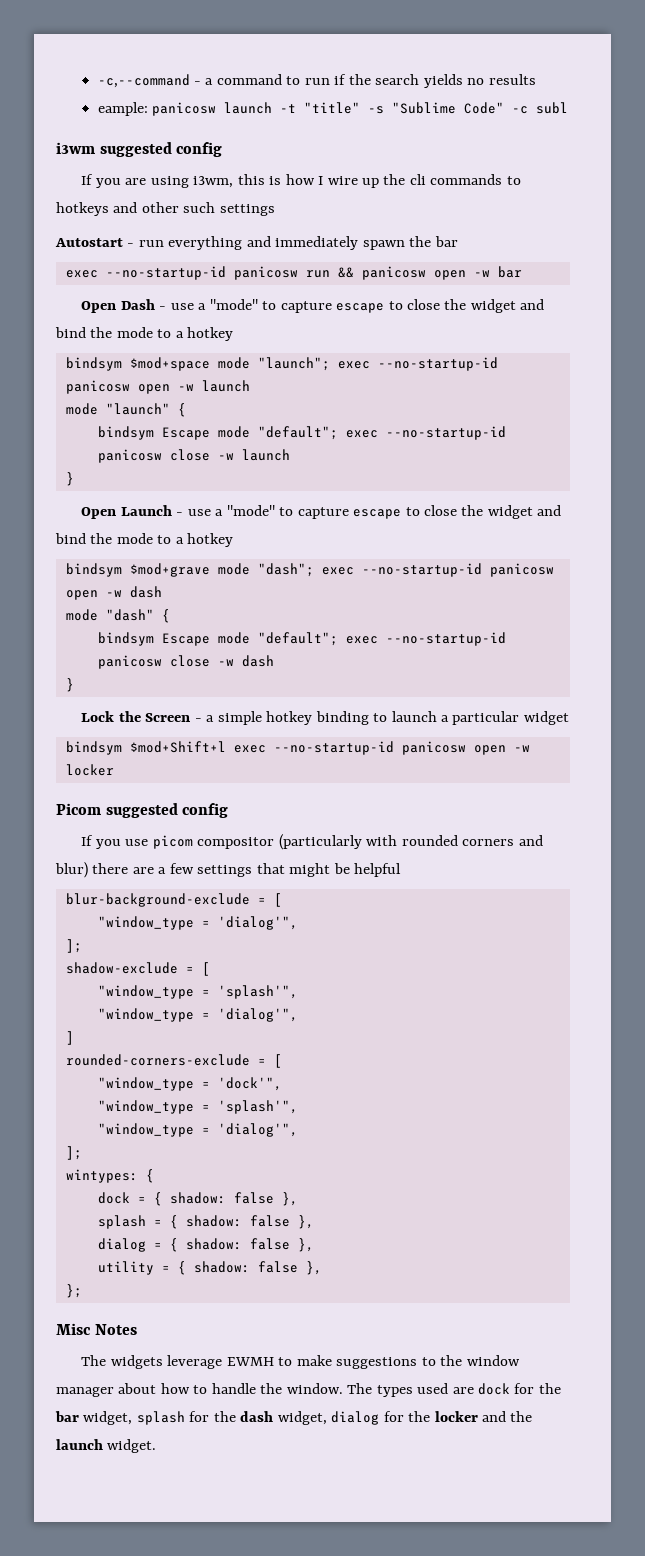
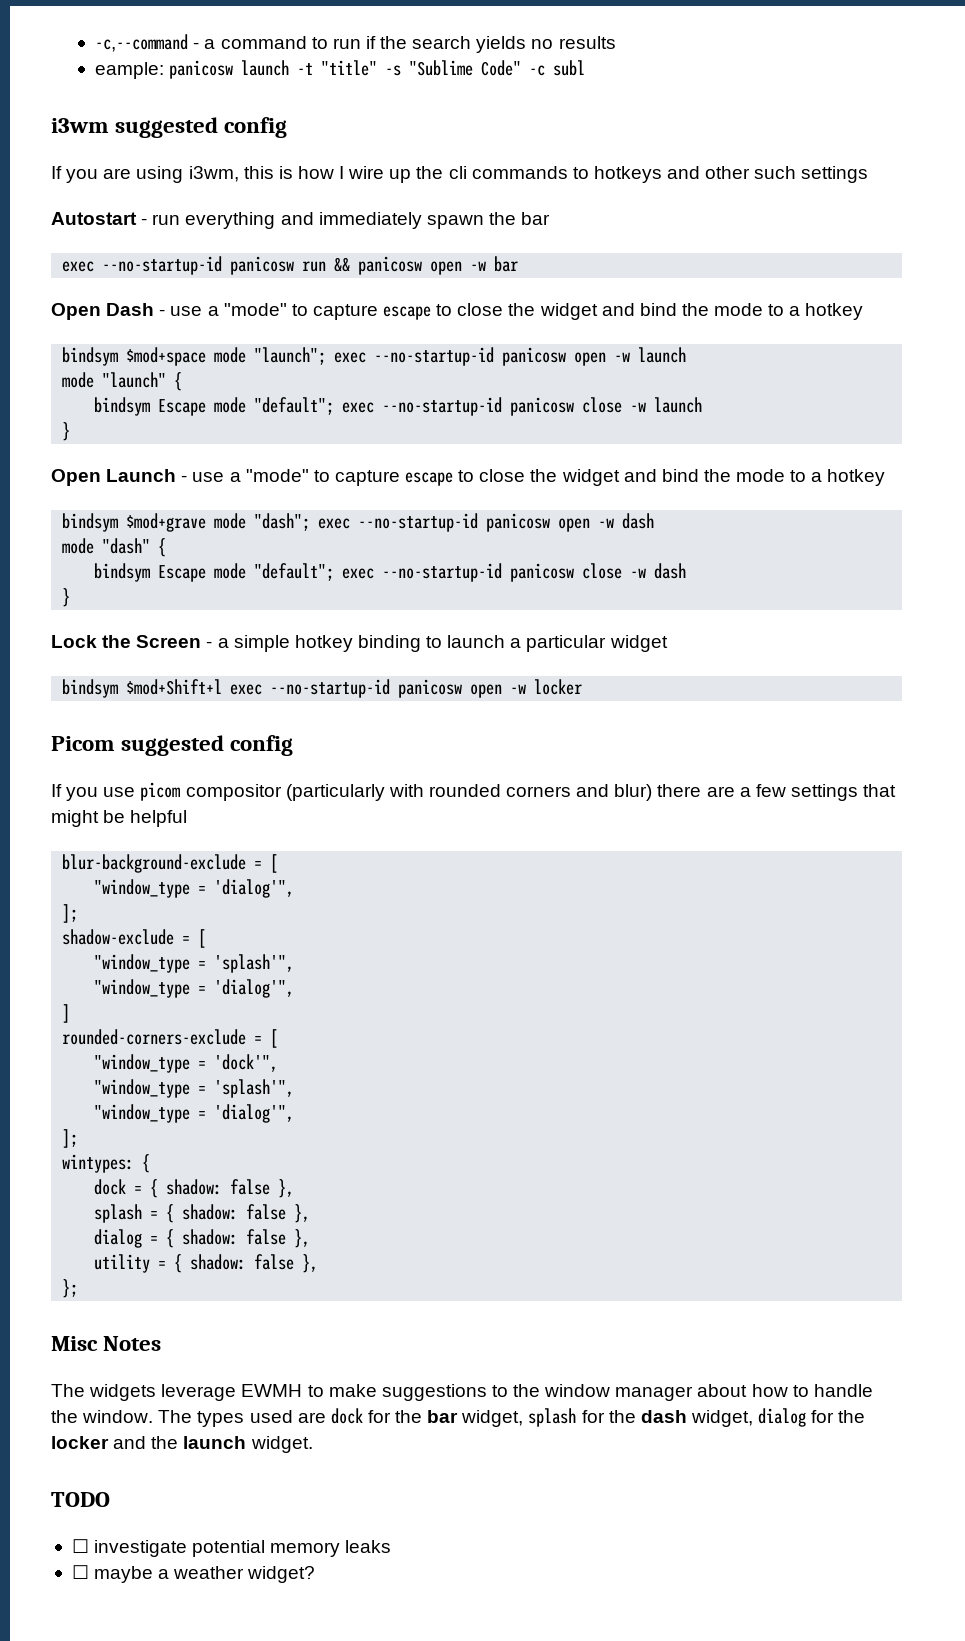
+ TODO
+ ☐ investigate potential memory leaks
+ ☐ maybe a weather widget?

